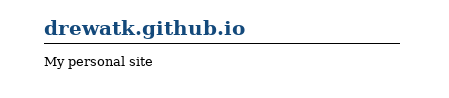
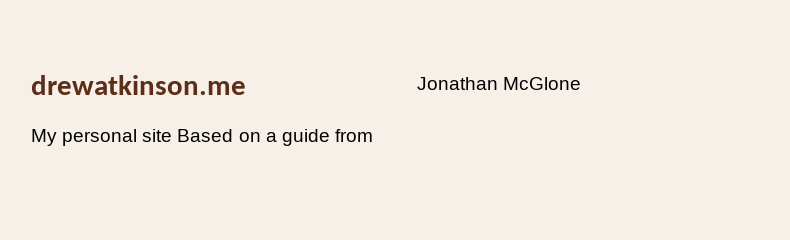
- drewatk.github.io
+ drewatkinson.me
- My personal site
+ My personal site Based on a guide from Jonathan McGlone

